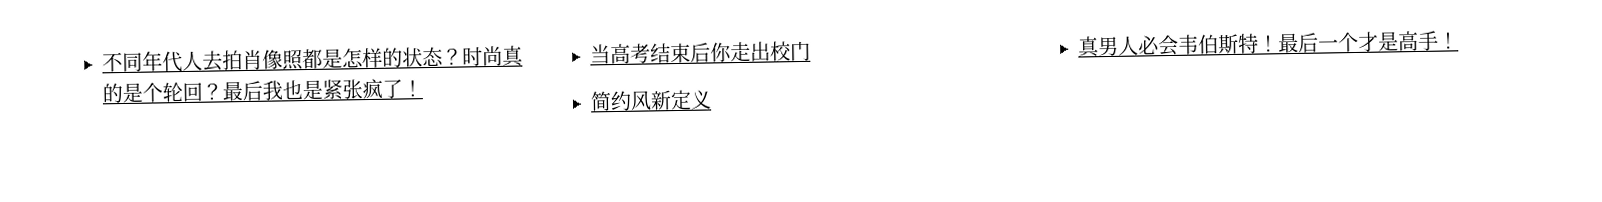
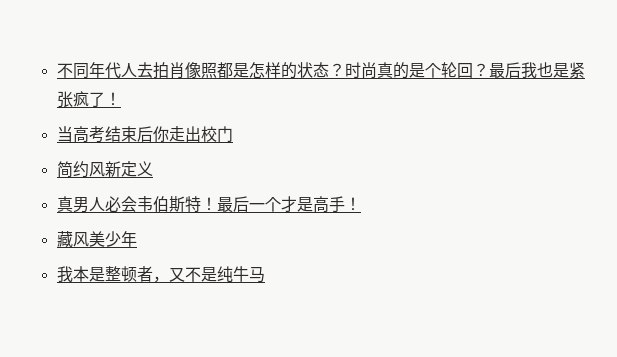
+ 藏风美少年
+ 我本是整顿者，又不是纯牛马

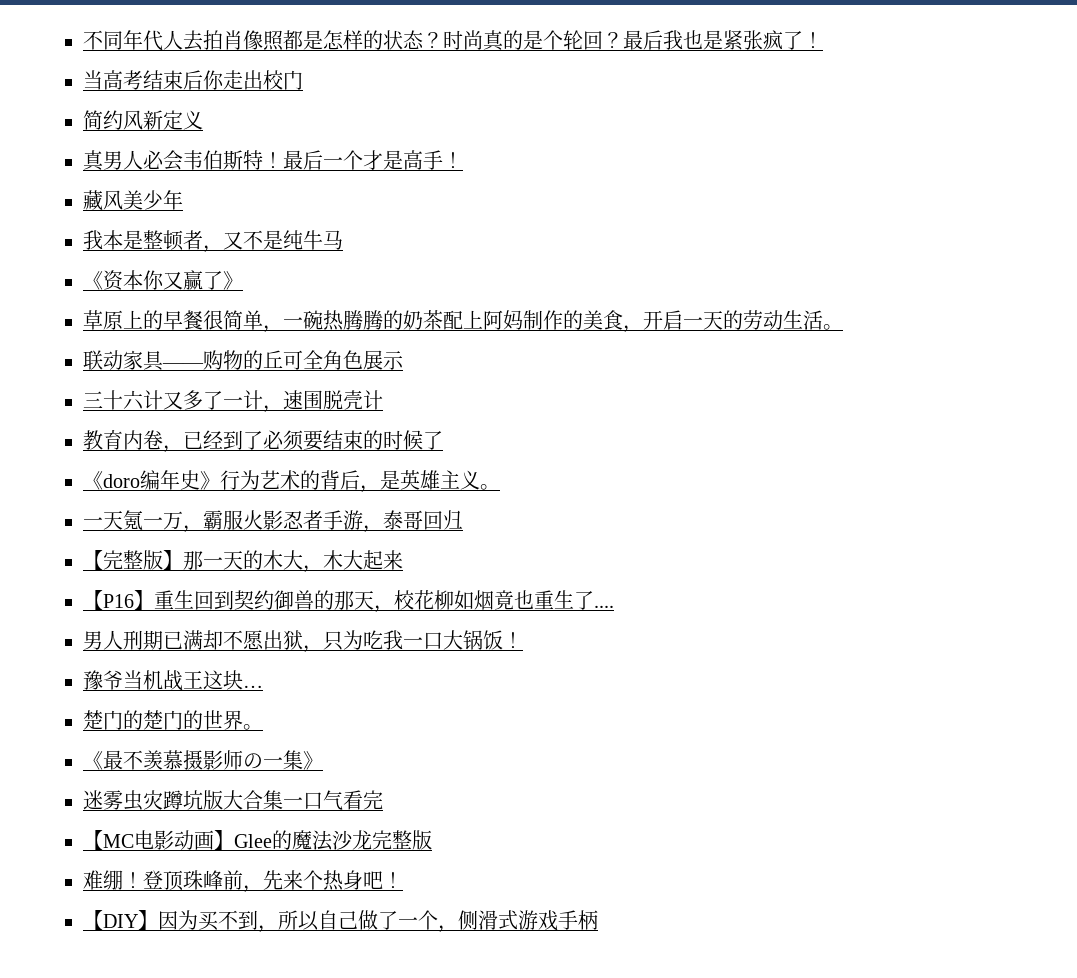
+ 《资本你又赢了》
+ 草原上的早餐很简单，一碗热腾腾的奶茶配上阿妈制作的美食，开启一天的劳动生活。
+ 联动家具——购物的丘可全角色展示
+ 三十六计又多了一计，速围脱壳计
+ 教育内卷，已经到了必须要结束的时候了
+ 《doro编年史》行为艺术的背后，是英雄主义。
+ 一天氪一万，霸服火影忍者手游，泰哥回归
+ 【完整版】那一天的木大，木大起来
+ 【P16】重生回到契约御兽的那天，校花柳如烟竟也重生了....
+ 男人刑期已满却不愿出狱，只为吃我一口大锅饭！
+ 豫爷当机战王这块…
+ 楚门的楚门的世界。
+ 《最不羡慕摄影师の一集》
+ 迷雾虫灾蹲坑版大合集一口气看完
+ 【MC电影动画】Glee的魔法沙龙完整版
+ 难绷！登顶珠峰前，先来个热身吧！
+ 【DIY】因为买不到，所以自己做了一个，侧滑式游戏手柄

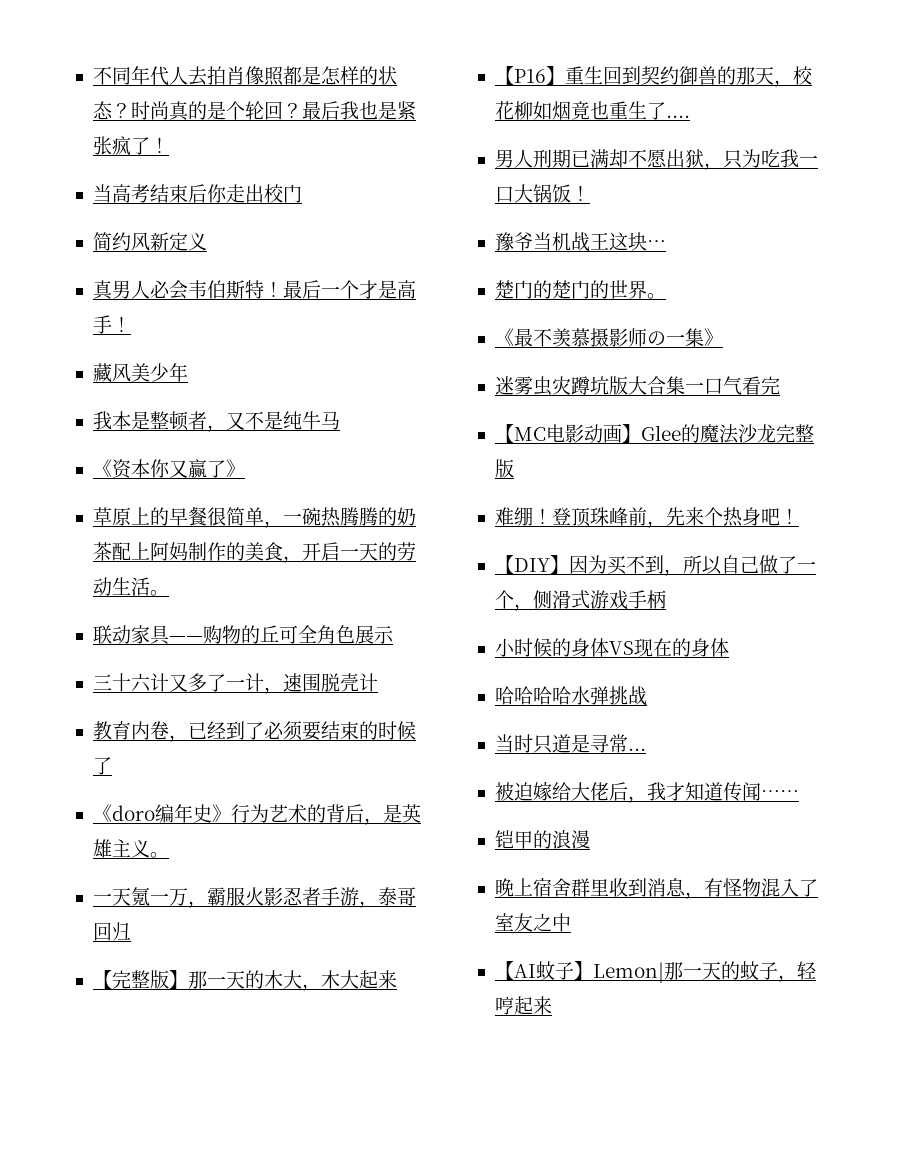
+ 小时候的身体VS现在的身体
+ 哈哈哈哈水弹挑战
+ 当时只道是寻常...
+ 被迫嫁给大佬后，我才知道传闻……
+ 铠甲的浪漫
+ 晚上宿舍群里收到消息，有怪物混入了室友之中
+ 【AI蚊子】Lemon|那一天的蚊子，轻哼起来

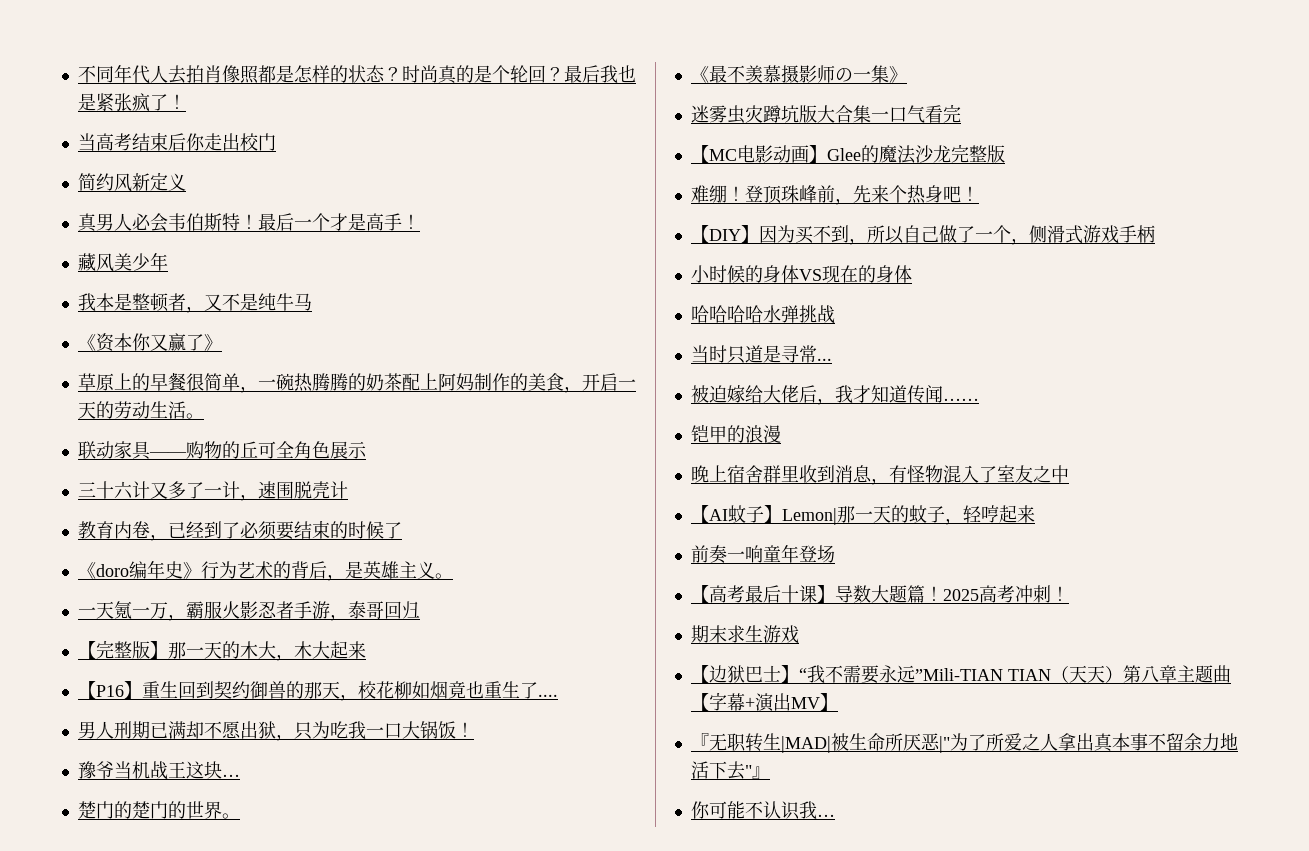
+ 前奏一响童年登场
+ 【高考最后十课】导数大题篇！2025高考冲刺！
+ 期末求生游戏
+ 【边狱巴士】“我不需要永远”Mili-TIAN TIAN（天天）第八章主题曲【字幕+演出MV】
+ 『无职转生|MAD|被生命所厌恶|"为了所爱之人拿出真本事不留余力地活下去"』
+ 你可能不认识我…

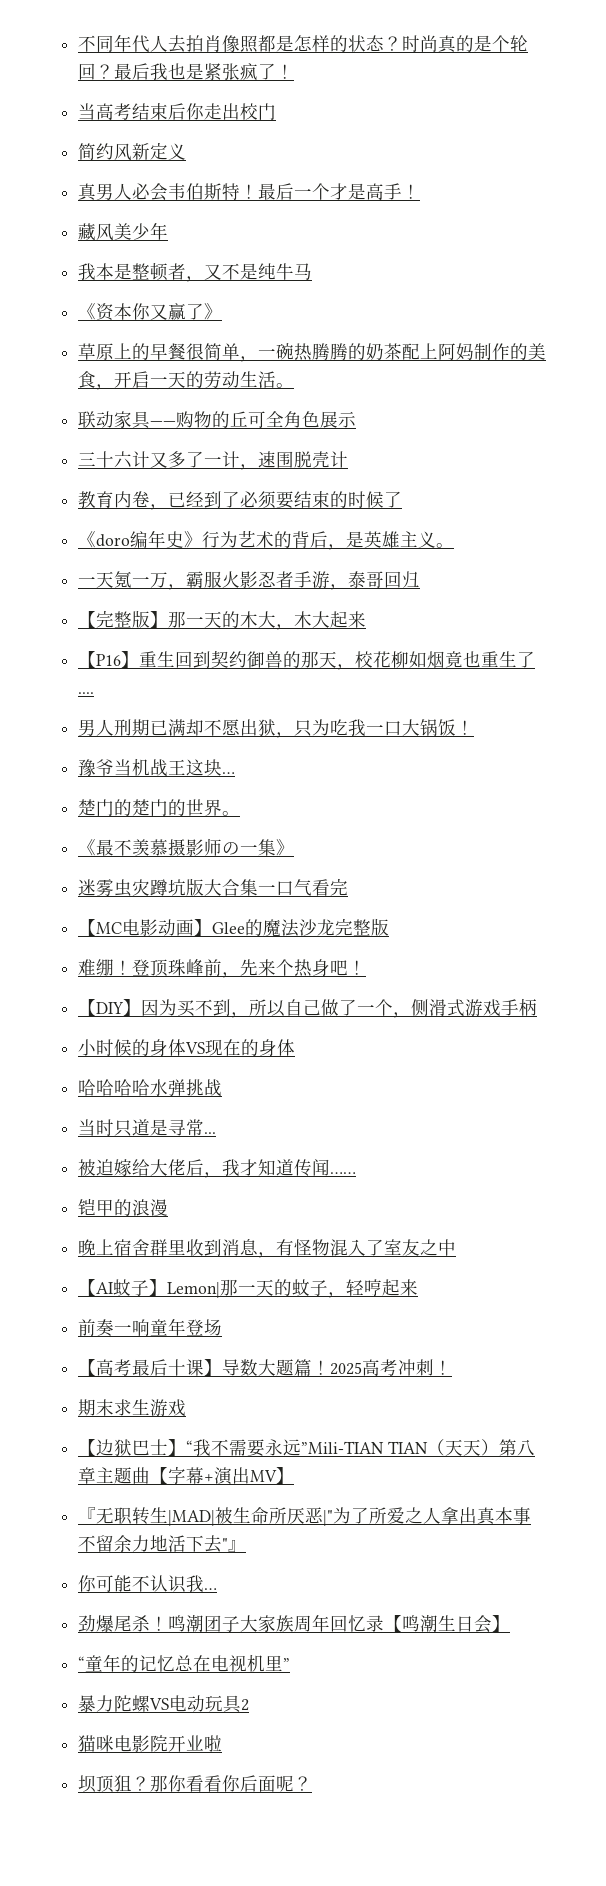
+ 劲爆尾杀！鸣潮团子大家族周年回忆录【鸣潮生日会】
+ “童年的记忆总在电视机里”
+ 暴力陀螺VS电动玩具2
+ 猫咪电影院开业啦
+ 坝顶狙？那你看看你后面呢？

